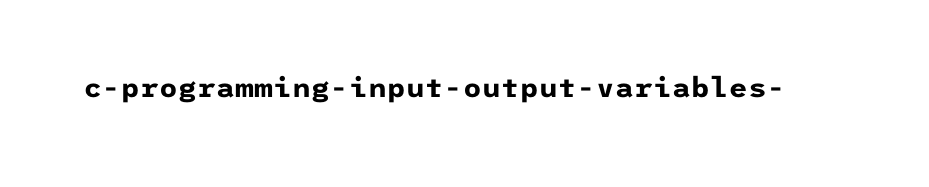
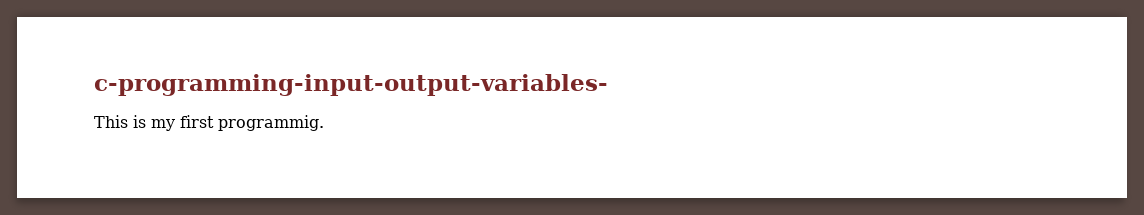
+ This is my first programmig.

